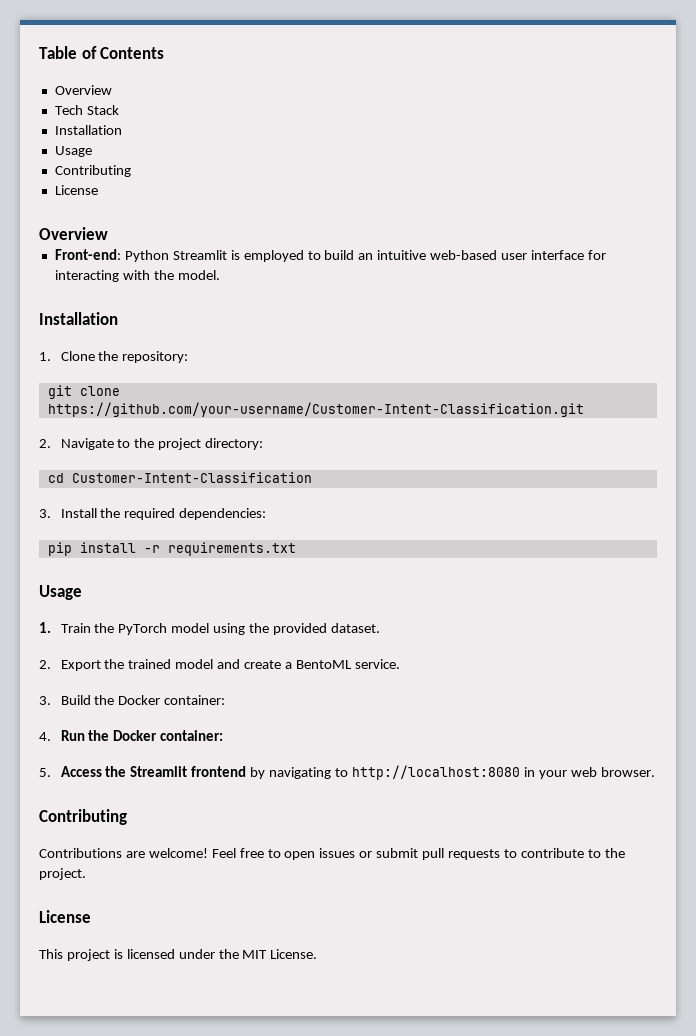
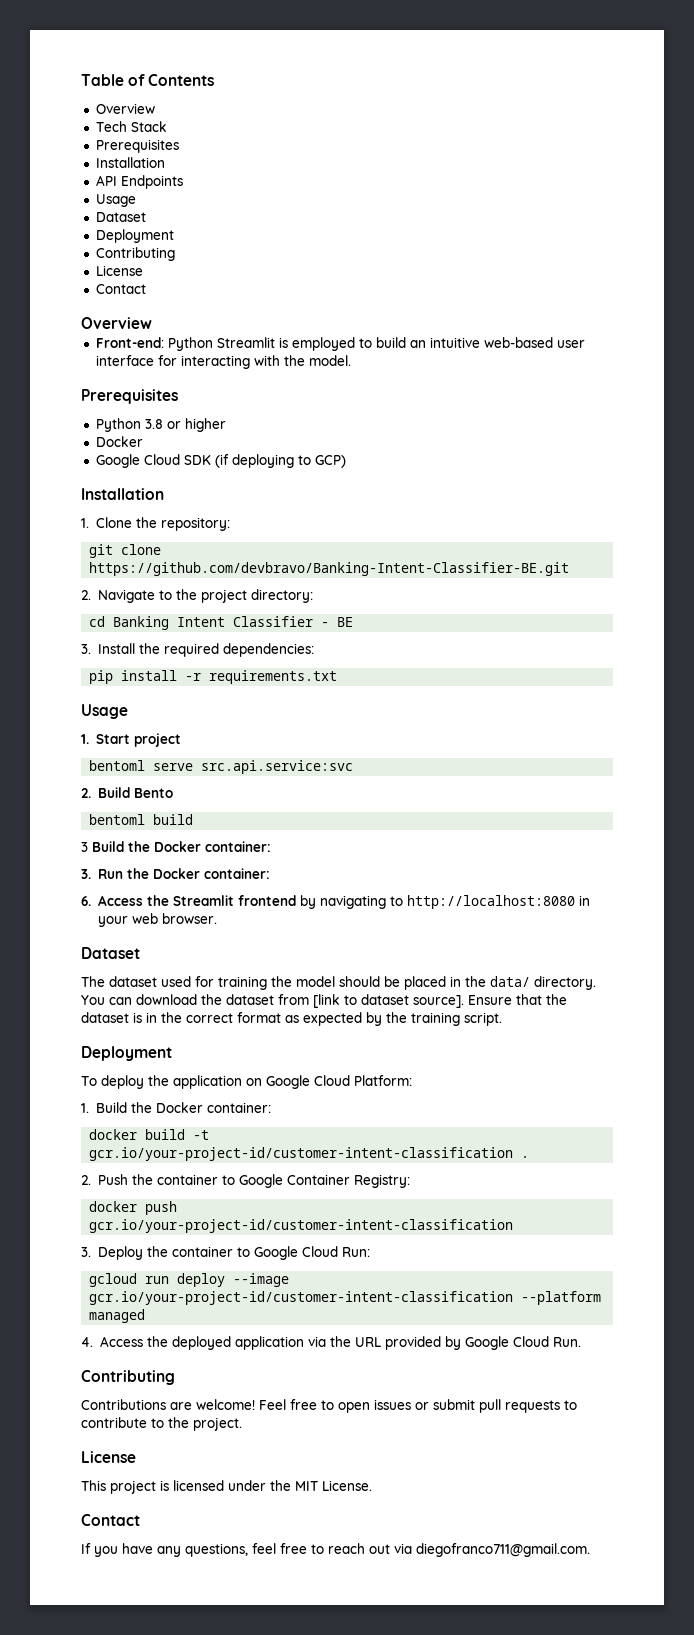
  Tech Stack
+ Prerequisites
  Installation
+ API Endpoints
  Usage
+ Dataset
+ Deployment
  Contributing
  License
+ Contact
  Front-end: Python Streamlit is employed to build an intuitive web-based user interface for interacting with the model.
+ Prerequisites
+ Python 3.8 or higher
+ Docker
+ Google Cloud SDK (if deploying to GCP)
- git clone https://github.com/your-username/Customer-Intent-Classification.git
+ git clone https://github.com/devbravo/Banking-Intent-Classifier-BE.git
- cd Customer-Intent-Classification
+ cd Banking Intent Classifier - BE
- 1. Train the PyTorch model using the provided dataset.
- 2. Export the trained model and create a BentoML service.
- 3. Build the Docker container:
- 4. Run the Docker container:
+ 1. Start project
+ bentoml serve src.api.service:svc
+ 2. Build Bento
+ bentoml build
+ 3 Build the Docker container:
+ 3. Run the Docker container:
- 5. Access the Streamlit frontend by navigating to http://localhost:8080 in your web browser.
+ 6. Access the Streamlit frontend by navigating to http://localhost:8080 in your web browser.
+ Dataset
+ The dataset used for training the model should be placed in the data/ directory. You can download the dataset from [link to dataset source]. Ensure that the dataset is in the correct format as expected by the training script.
+ Deployment
+ To deploy the application on Google Cloud Platform:
+ 1. Build the Docker container:
+ docker build -t gcr.io/your-project-id/customer-intent-classification .
+ 2. Push the container to Google Container Registry:
+ docker push gcr.io/your-project-id/customer-intent-classification
+ 3. Deploy the container to Google Cloud Run:
+ gcloud run deploy --image gcr.io/your-project-id/customer-intent-classification --platform managed
+ 4. Access the deployed application via the URL provided by Google Cloud Run.
  This project is licensed under the MIT License.
+ Contact
+ If you have any questions, feel free to reach out via diegofranco711@gmail.com.

